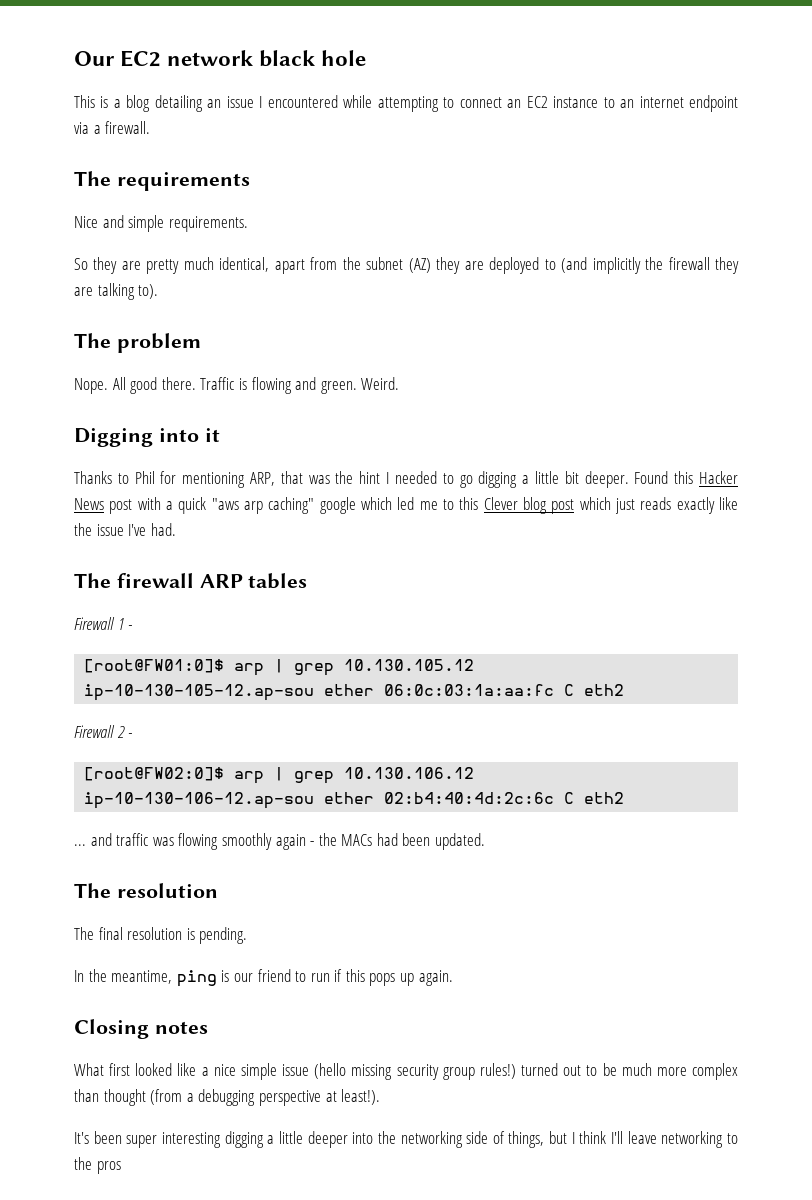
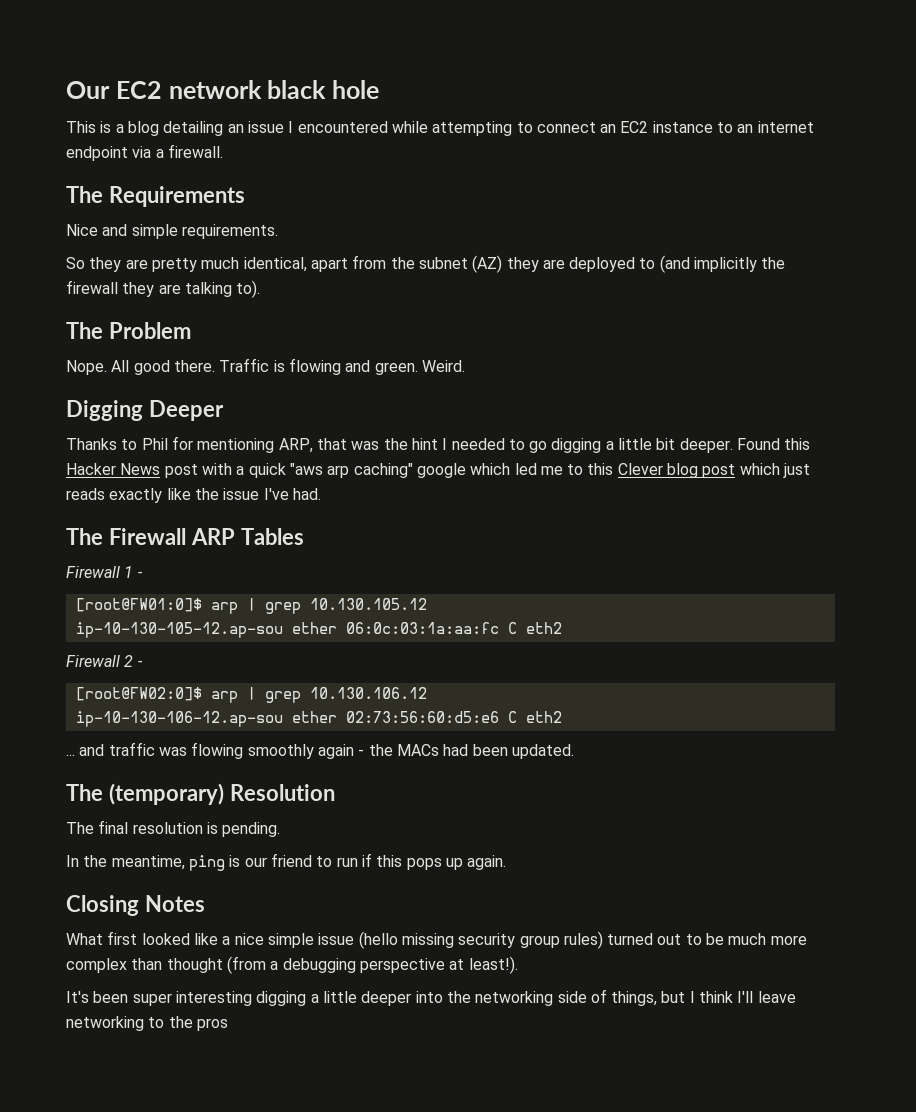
- The requirements
+ The Requirements
- The problem
+ The Problem
- Digging into it
+ Digging Deeper
- The firewall ARP tables
+ The Firewall ARP Tables
- ip-10-130-106-12.ap-sou ether 02:b4:40:4d:2c:6c C eth2
+ ip-10-130-106-12.ap-sou ether 02:73:56:60:d5:e6 C eth2
- The resolution
+ The (temporary) Resolution
- Closing notes
+ Closing Notes
- What first looked like a nice simple issue (hello missing security group rules!) turned out to be much more complex than thought (from a debugging perspective at least!).
+ What first looked like a nice simple issue (hello missing security group rules) turned out to be much more complex than thought (from a debugging perspective at least!).

